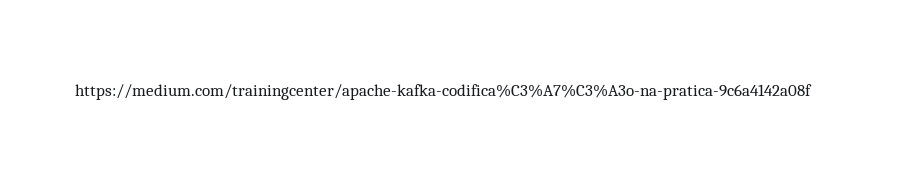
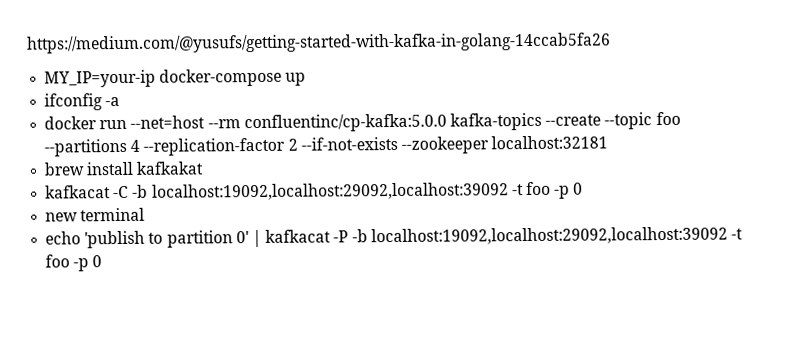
- https://medium.com/trainingcenter/apache-kafka-codifica%C3%A7%C3%A3o-na-pratica-9c6a4142a08f
+ https://medium.com/@yusufs/getting-started-with-kafka-in-golang-14ccab5fa26
+ MY_IP=your-ip docker-compose up
+ ifconfig -a
+ docker run --net=host --rm confluentinc/cp-kafka:5.0.0 kafka-topics --create --topic foo --partitions 4 --replication-factor 2 --if-not-exists --zookeeper localhost:32181
+ brew install kafkakat
+ kafkacat -C -b localhost:19092,localhost:29092,localhost:39092 -t foo -p 0
+ new terminal
+ echo 'publish to partition 0' | kafkacat -P -b localhost:19092,localhost:29092,localhost:39092 -t foo -p 0

